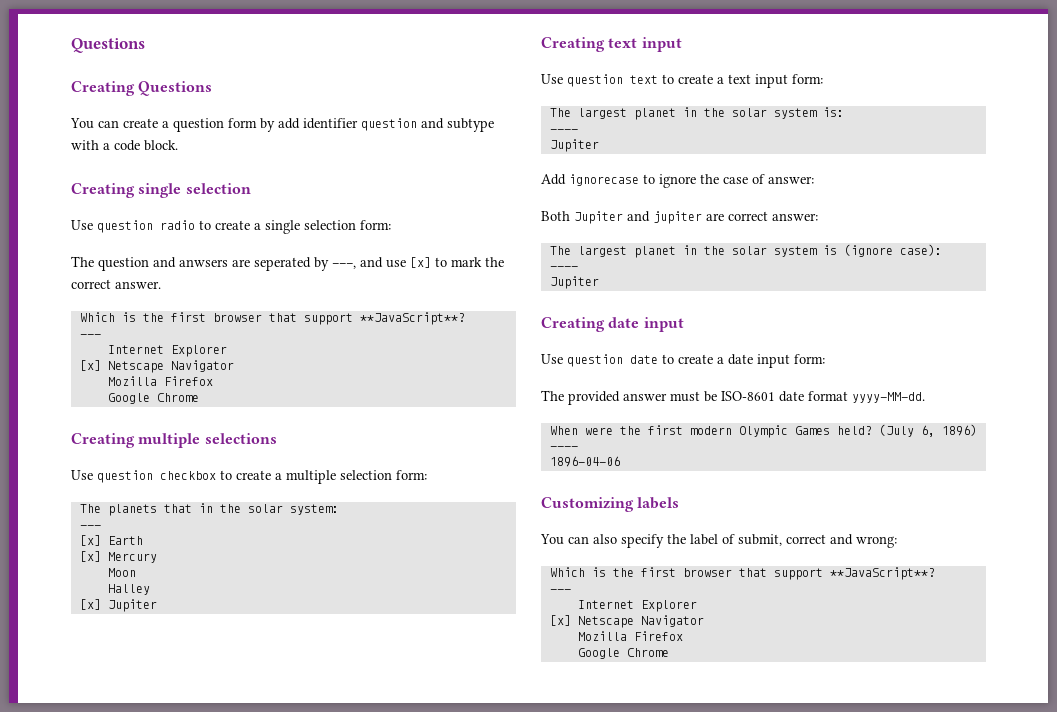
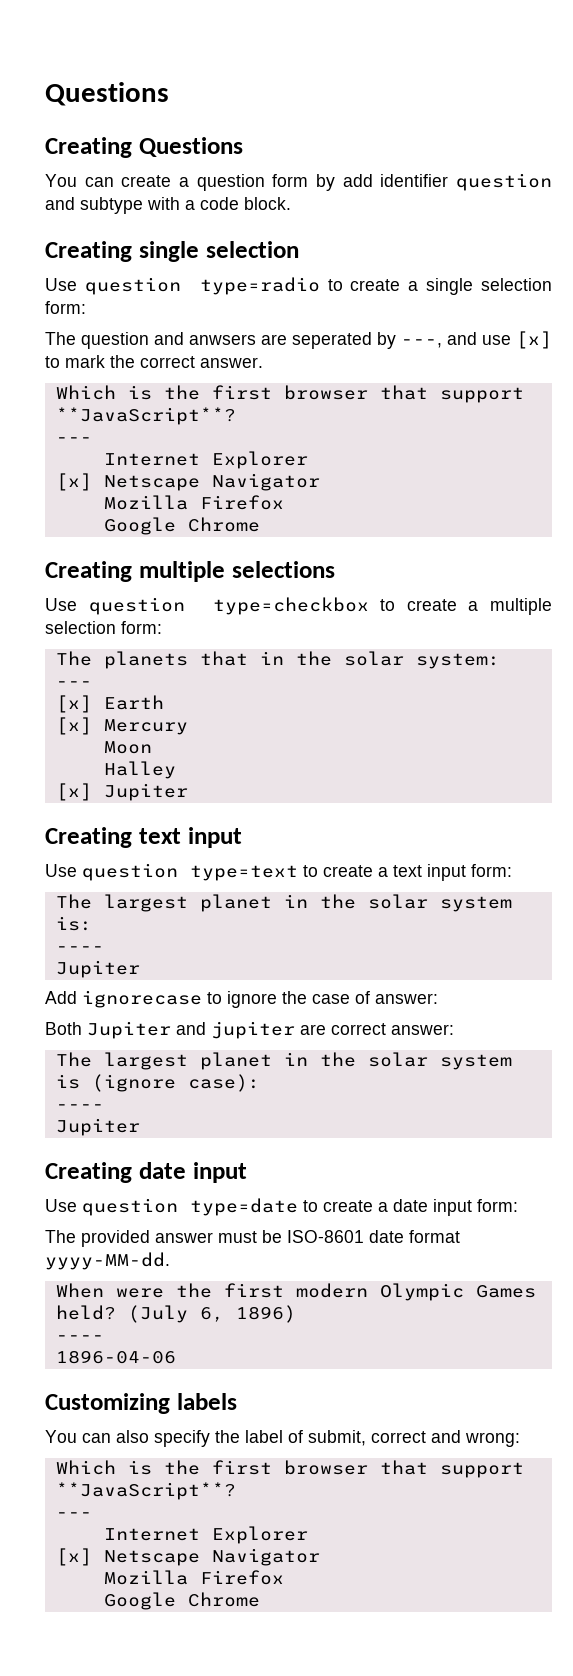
- Use question radio to create a single selection form:
+ Use question type=radio to create a single selection form:
- Use question checkbox to create a multiple selection form:
+ Use question type=checkbox to create a multiple selection form:
- Use question text to create a text input form:
+ Use question type=text to create a text input form:
- Use question date to create a date input form:
+ Use question type=date to create a date input form:

